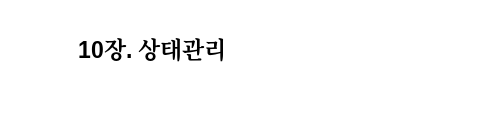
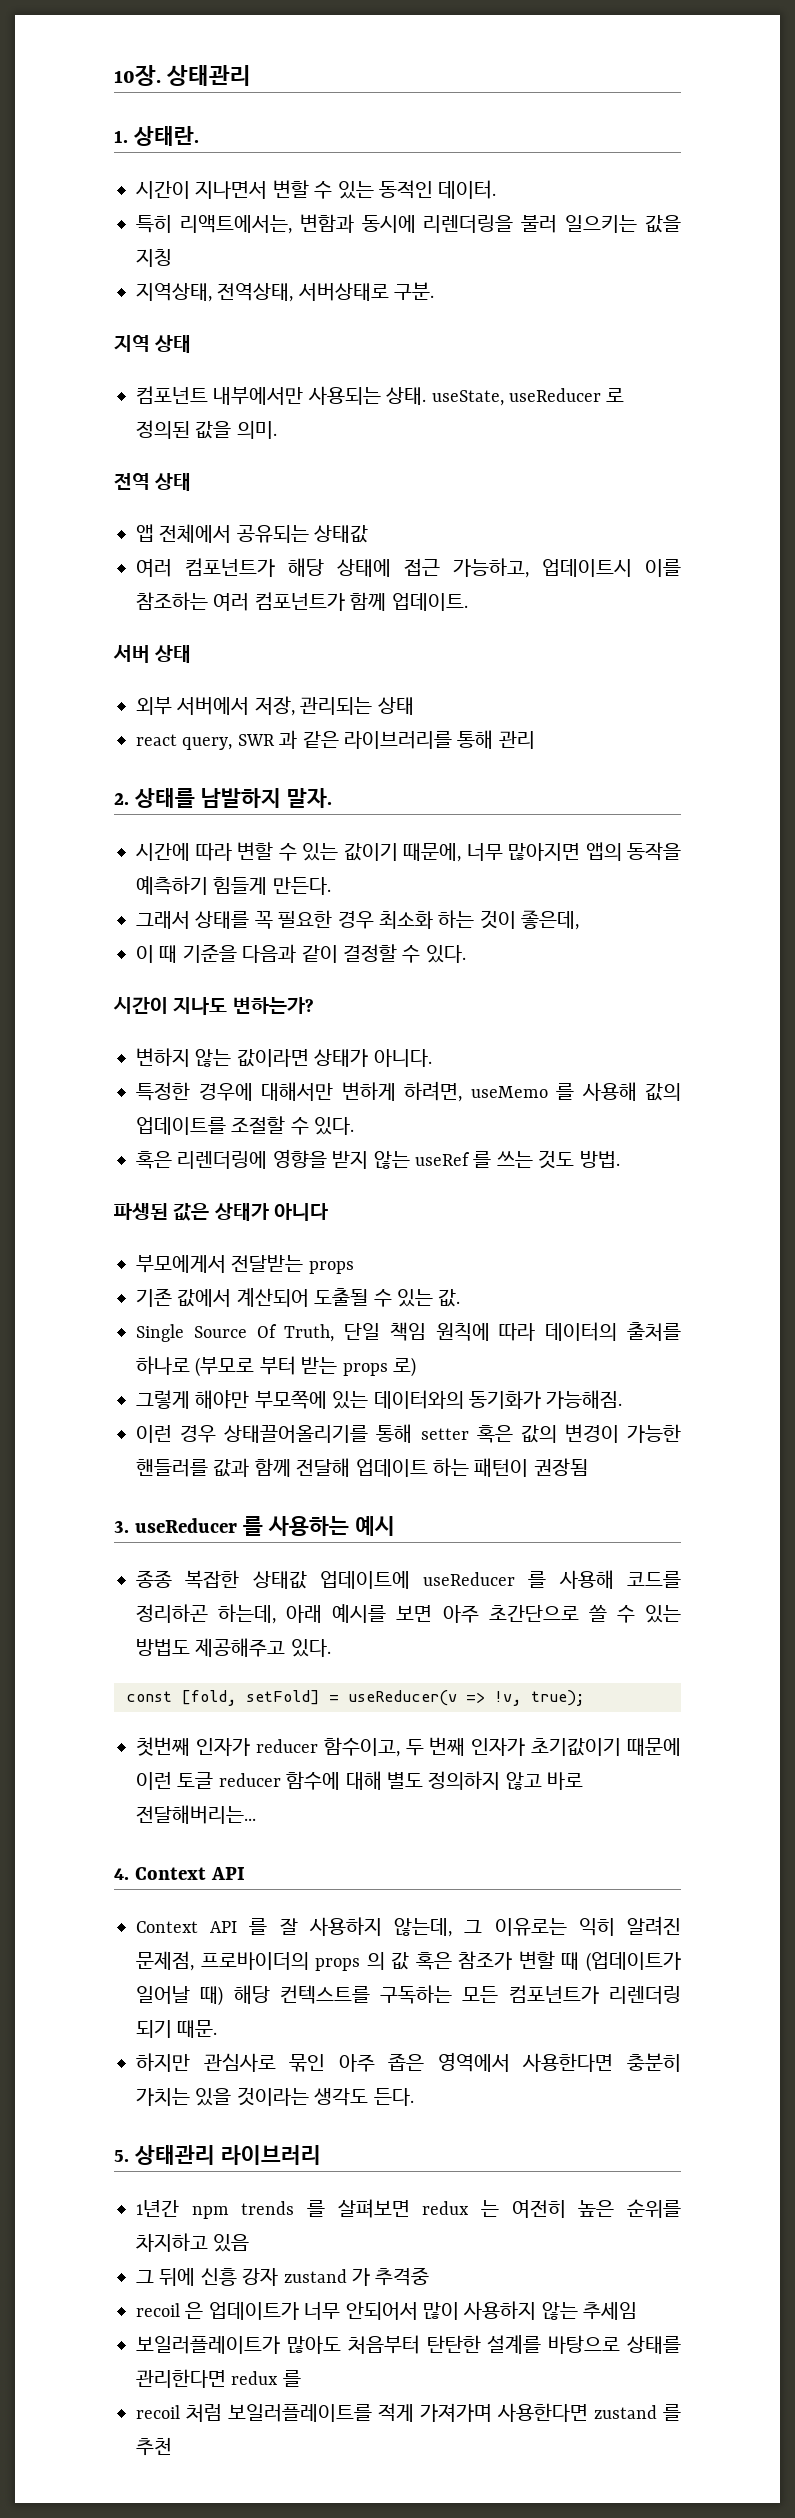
+ 1. 상태란.
+ 시간이 지나면서 변할 수 있는 동적인 데이터.
+ 특히 리액트에서는, 변함과 동시에 리렌더링을 불러 일으키는 값을 지칭
+ 지역상태, 전역상태, 서버상태로 구분.
+ 지역 상태
+ 컴포넌트 내부에서만 사용되는 상태. useState, useReducer 로 정의된 값을 의미.
+ 전역 상태
+ 앱 전체에서 공유되는 상태값
+ 여러 컴포넌트가 해당 상태에 접근 가능하고, 업데이트시 이를 참조하는 여러 컴포넌트가 함께 업데이트.
+ 서버 상태
+ 외부 서버에서 저장, 관리되는 상태
+ react query, SWR 과 같은 라이브러리를 통해 관리
+ 2. 상태를 남발하지 말자.
+ 시간에 따라 변할 수 있는 값이기 때문에, 너무 많아지면 앱의 동작을 예측하기 힘들게 만든다.
+ 그래서 상태를 꼭 필요한 경우 최소화 하는 것이 좋은데,
+ 이 때 기준을 다음과 같이 결정할 수 있다.
+ 시간이 지나도 변하는가?
+ 변하지 않는 값이라면 상태가 아니다.
+ 특정한 경우에 대해서만 변하게 하려면, useMemo 를 사용해 값의 업데이트를 조절할 수 있다.
+ 혹은 리렌더링에 영향을 받지 않는 useRef 를 쓰는 것도 방법.
+ 파생된 값은 상태가 아니다
+ 부모에게서 전달받는 props
+ 기존 값에서 계산되어 도출될 수 있는 값.
+ Single Source Of Truth, 단일 책임 원칙에 따라 데이터의 출처를 하나로 (부모로 부터 받는 props 로)
+ 그렇게 해야만 부모쪽에 있는 데이터와의 동기화가 가능해짐.
+ 이런 경우 상태끌어올리기를 통해 setter 혹은 값의 변경이 가능한 핸들러를 값과 함께 전달해 업데이트 하는 패턴이 권장됨
+ 3. useReducer 를 사용하는 예시
+ 종종 복잡한 상태값 업데이트에 useReducer 를 사용해 코드를 정리하곤 하는데, 아래 예시를 보면 아주 초간단으로 쓸 수 있는 방법도 제공해주고 있다.
+ const [fold, setFold] = useReducer(v => !v, true);
+ 첫번째 인자가 reducer 함수이고, 두 번째 인자가 초기값이기 때문에 이런 토글 reducer 함수에 대해 별도 정의하지 않고 바로 전달해버리는...
+ 4. Context API
+ Context API 를 잘 사용하지 않는데, 그 이유로는 익히 알려진 문제점, 프로바이더의 props 의 값 혹은 참조가 변할 때 (업데이트가 일어날 때) 해당 컨텍스트를 구독하는 모든 컴포넌트가 리렌더링 되기 때문.
+ 하지만 관심사로 묶인 아주 좁은 영역에서 사용한다면 충분히 가치는 있을 것이라는 생각도 든다.
+ 5. 상태관리 라이브러리
+ 1년간 npm trends 를 살펴보면 redux 는 여전히 높은 순위를 차지하고 있음
+ 그 뒤에 신흥 강자 zustand 가 추격중
+ recoil 은 업데이트가 너무 안되어서 많이 사용하지 않는 추세임
+ 보일러플레이트가 많아도 처음부터 탄탄한 설계를 바탕으로 상태를 관리한다면 redux 를
+ recoil 처럼 보일러플레이트를 적게 가져가며 사용한다면 zustand 를 추천

